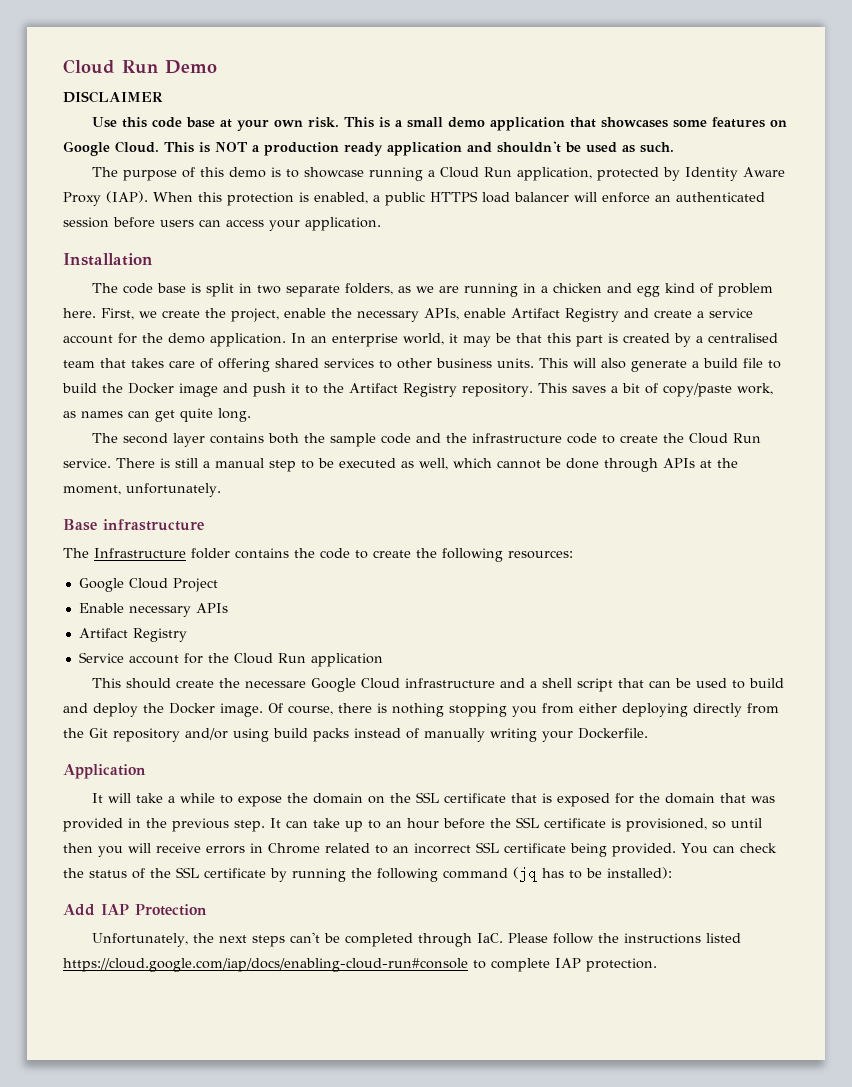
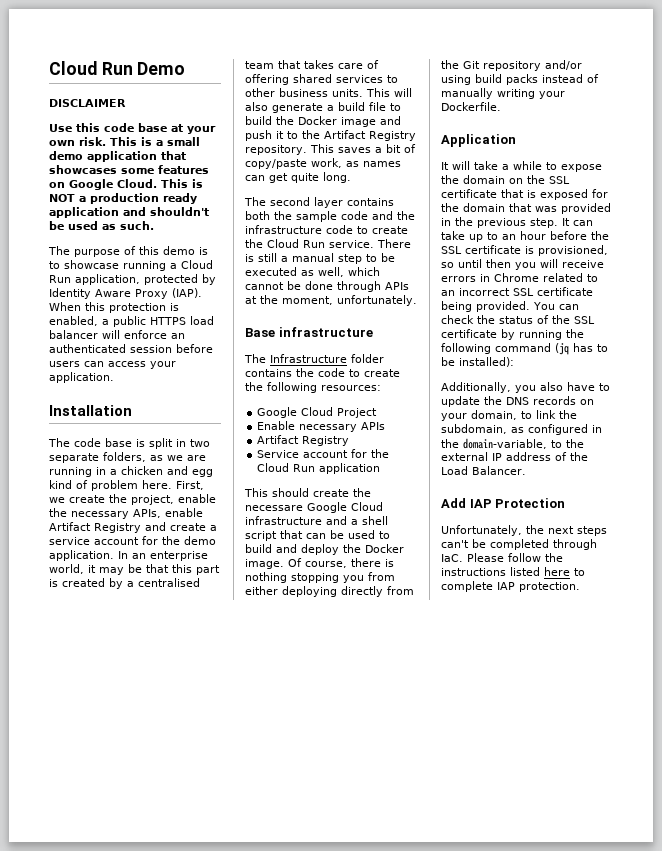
+ Additionally, you also have to update the DNS records on your domain, to link the subdomain, as configured in the domain-variable, to the external IP address of the Load Balancer.
- Unfortunately, the next steps can't be completed through IaC. Please follow the instructions listed https://cloud.google.com/iap/docs/enabling-cloud-run#console to complete IAP protection.
+ Unfortunately, the next steps can't be completed through IaC. Please follow the instructions listed here to complete IAP protection.

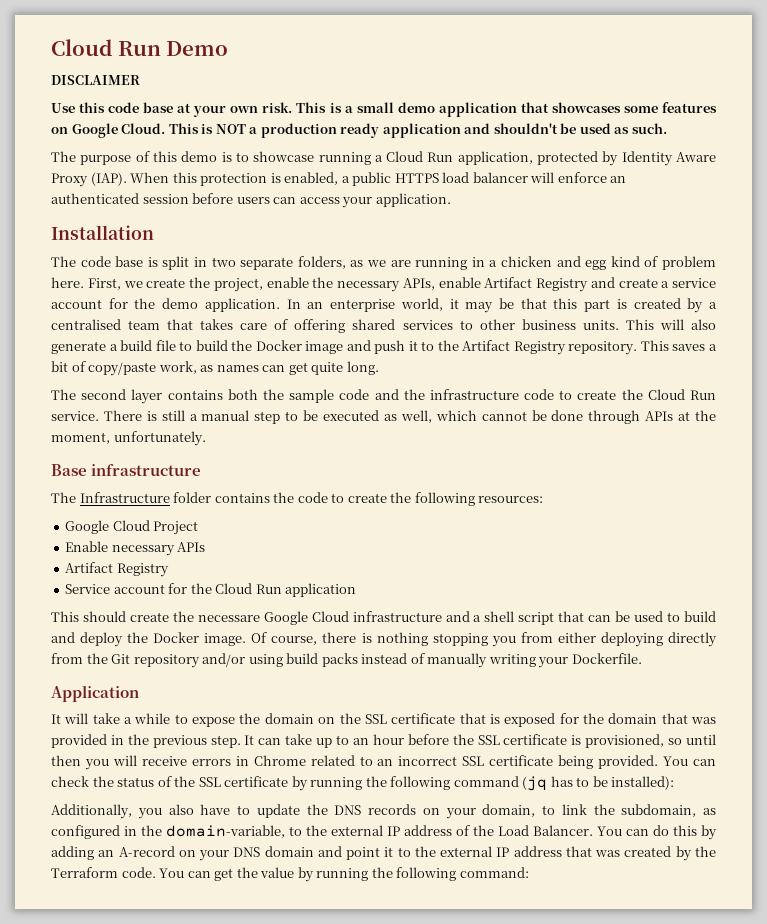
- Additionally, you also have to update the DNS records on your domain, to link the subdomain, as configured in the domain-variable, to the external IP address of the Load Balancer.
- Add IAP Protection
- Unfortunately, the next steps can't be completed through IaC. Please follow the instructions listed here to complete IAP protection.
+ Additionally, you also have to update the DNS records on your domain, to link the subdomain, as configured in the domain-variable, to the external IP address of the Load Balancer. You can do this by adding an A-record on your DNS domain and point it to the external IP address that was created by the Terraform code. You can get the value by running the following command:

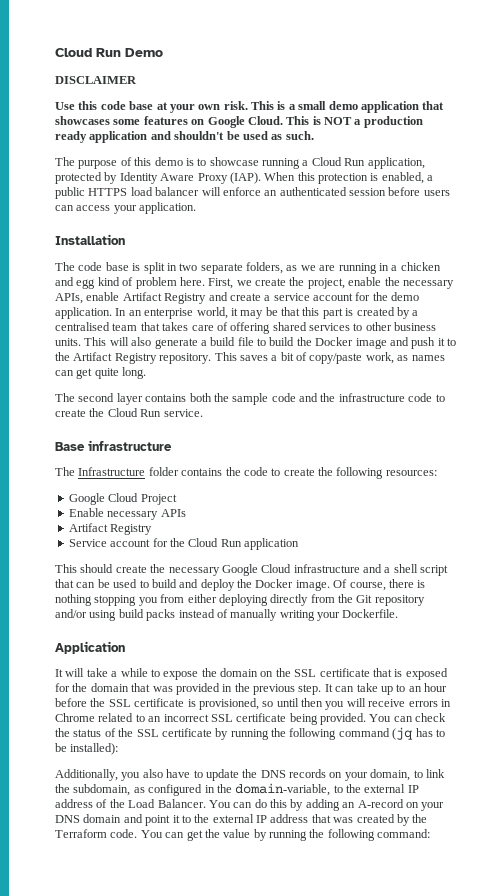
- There is still a manual step to be executed as well, which cannot be done through APIs at the moment, unfortunately.
- This should create the necessare Google Cloud infrastructure and a shell script that can be used to build and deploy the Docker image.
+ This should create the necessary Google Cloud infrastructure and a shell script that can be used to build and deploy the Docker image.

